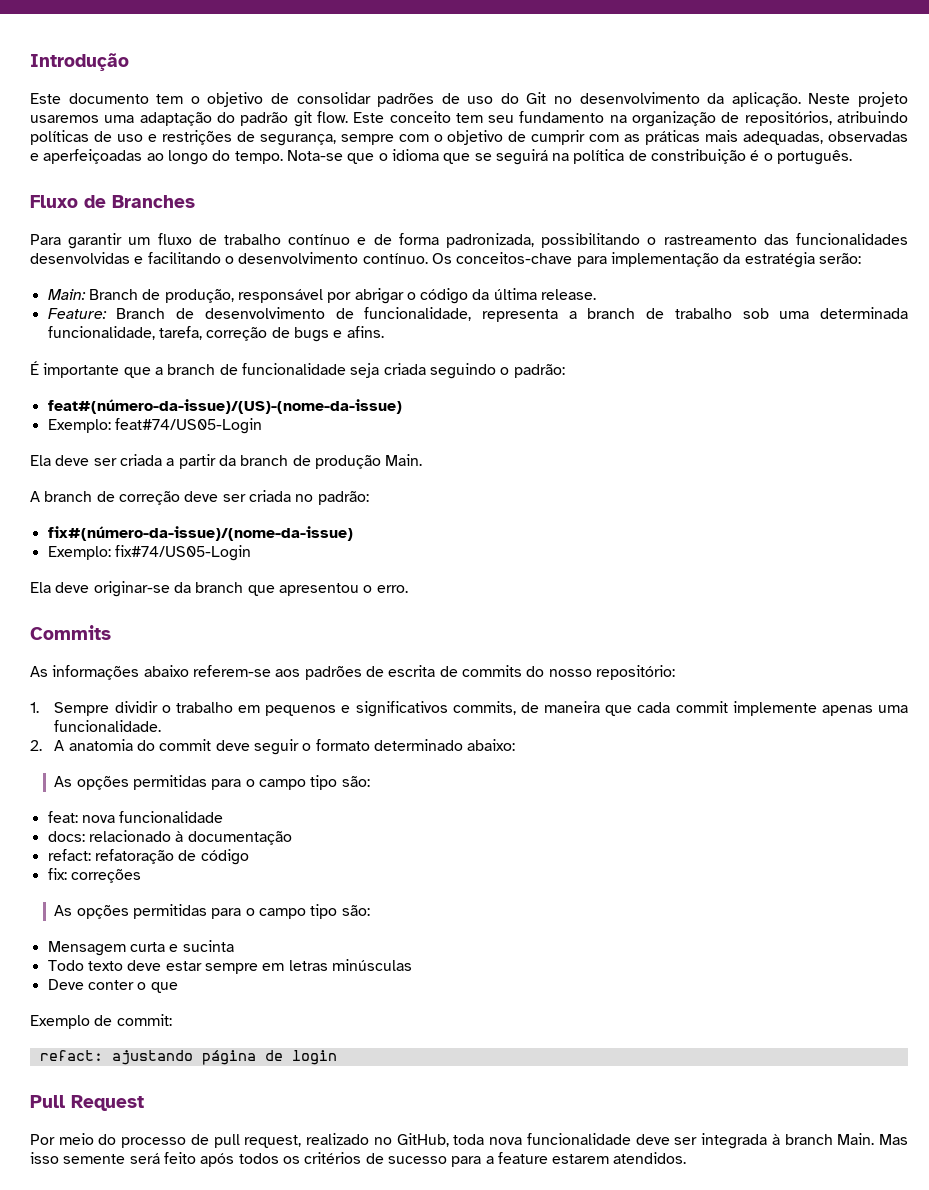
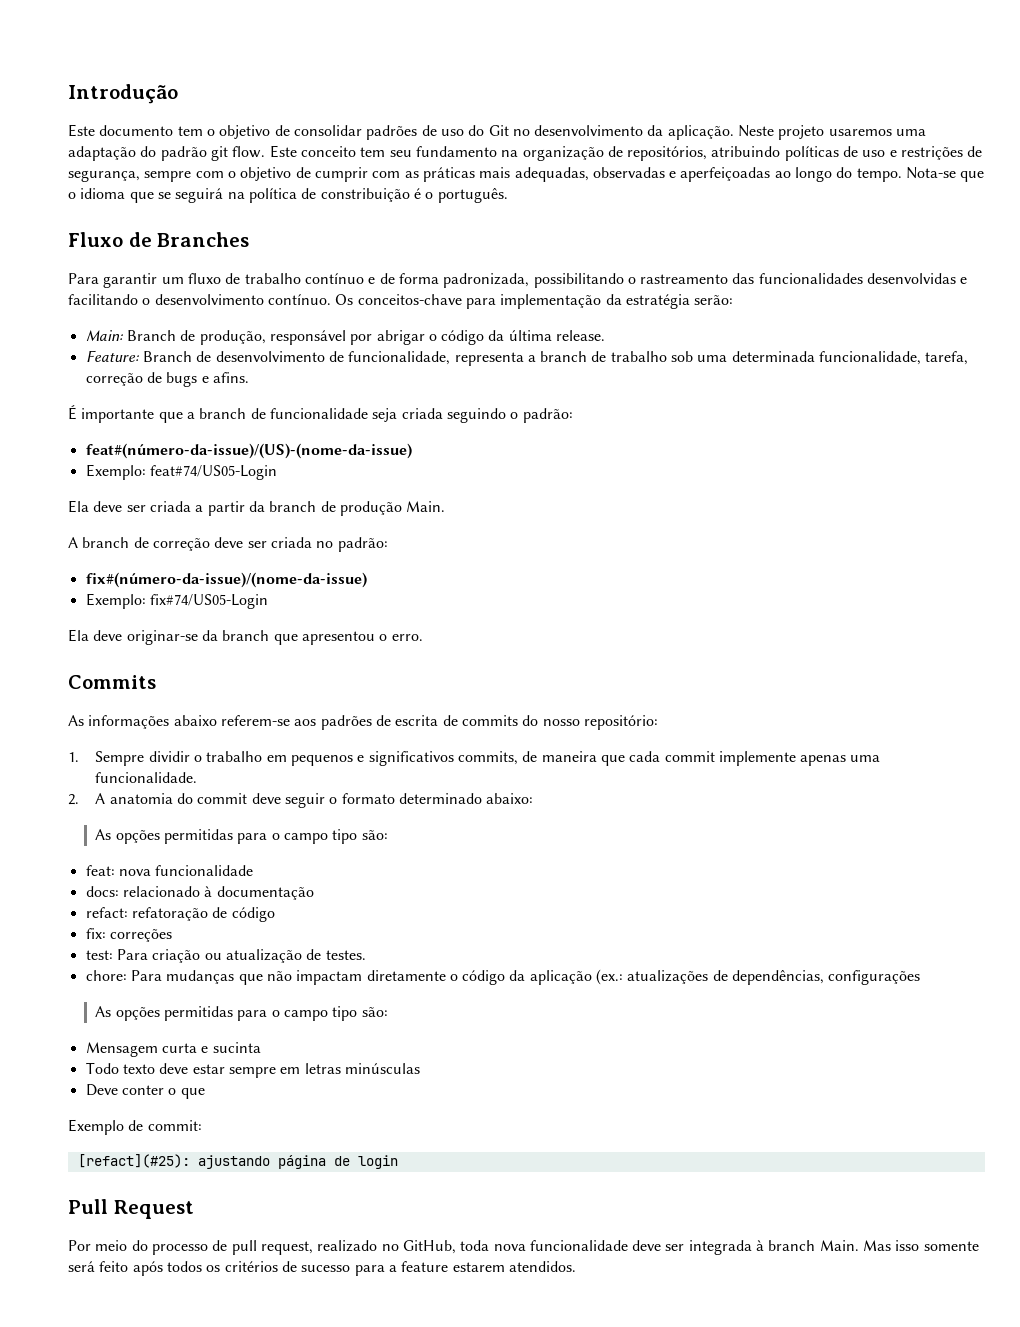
+ test: Para criação ou atualização de testes.
+ chore: Para mudanças que não impactam diretamente o código da aplicação (ex.: atualizações de dependências, configurações
- refact: ajustando página de login
+ [refact](#25): ajustando página de login
- Mas isso semente será feito após todos os critérios de sucesso para a feature estarem atendidos.
+ Mas isso somente será feito após todos os critérios de sucesso para a feature estarem atendidos.

